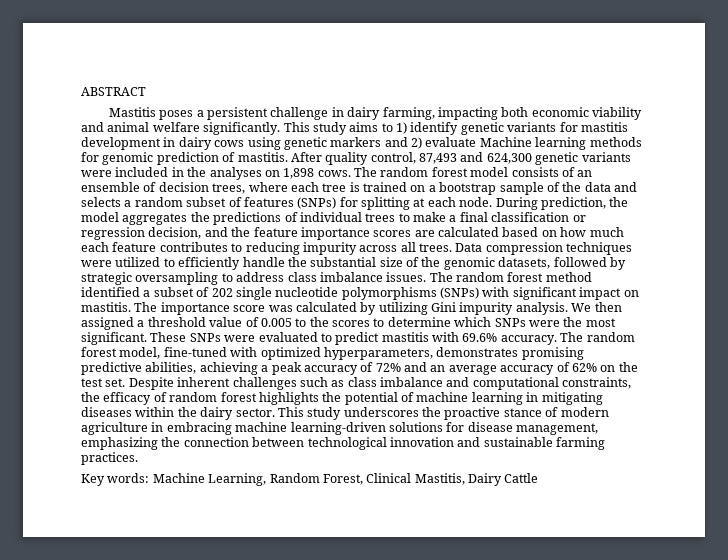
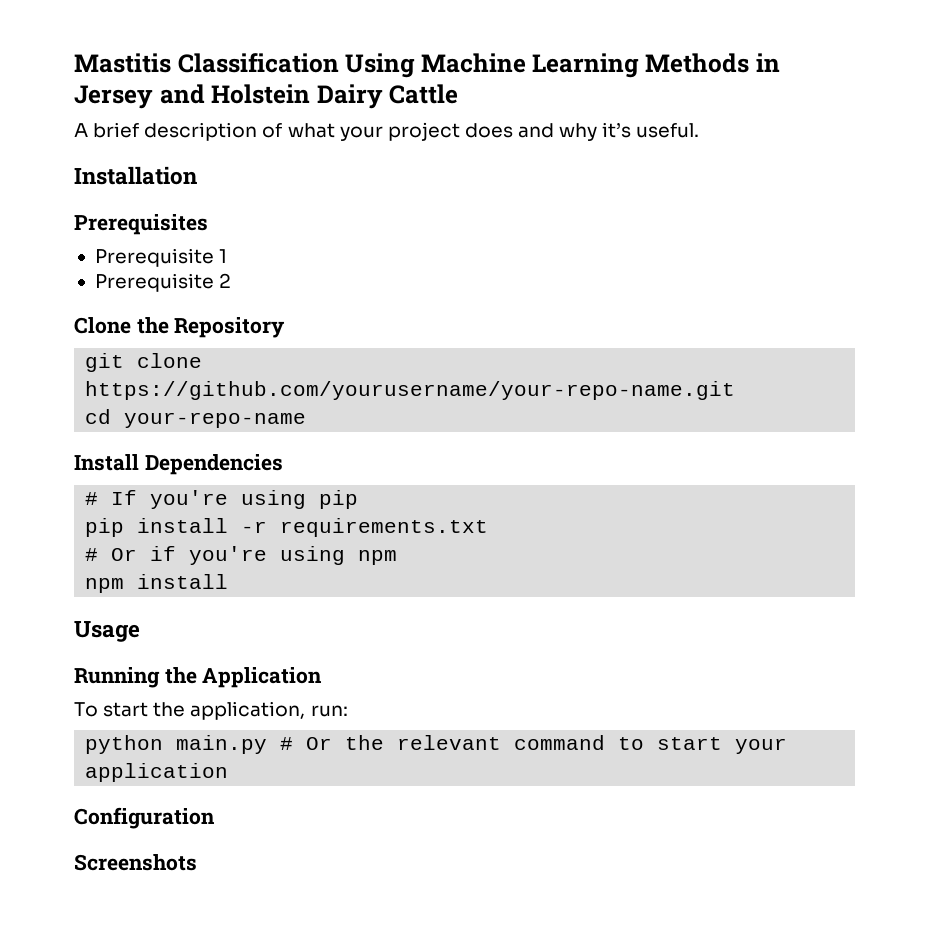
- ABSTRACT
- Mastitis poses a persistent challenge in dairy farming, impacting both economic viability and animal welfare significantly. This study aims to 1) identify genetic variants for mastitis development in dairy cows using genetic markers and 2) evaluate Machine learning methods for genomic prediction of mastitis. After quality control, 87,493 and 624,300 genetic variants were included in the analyses on 1,898 cows. The random forest model consists of an ensemble of decision trees, where each tree is trained on a bootstrap sample of the data and selects a random subset of features (SNPs) for splitting at each node. During prediction, the model aggregates the predictions of individual trees to make a final classification or regression decision, and the feature importance scores are calculated based on how much each feature contributes to reducing impurity across all trees. Data compression techniques were utilized to efficiently handle the substantial size of the genomic datasets, followed by strategic oversampling to address class imbalance issues. The random forest method identified a subset of 202 single nucleotide polymorphisms (SNPs) with significant impact on mastitis. The importance score was calculated by utilizing Gini impurity analysis. We then assigned a threshold value of 0.005 to the scores to determine which SNPs were the most significant. These SNPs were evaluated to predict mastitis with 69.6% accuracy. The random forest model, fine-tuned with optimized hyperparameters, demonstrates promising predictive abilities, achieving a peak accuracy of 72% and an average accuracy of 62% on the test set. Despite inherent challenges such as class imbalance and computational constraints, the efficacy of random forest highlights the potential of machine learning in mitigating diseases within the dairy sector. This study underscores the proactive stance of modern agriculture in embracing machine learning-driven solutions for disease management, emphasizing the connection between technological innovation and sustainable farming practices.
- Key words: Machine Learning, Random Forest, Clinical Mastitis, Dairy Cattle
+ Mastitis Classification Using Machine Learning Methods in Jersey and Holstein Dairy Cattle
+ A brief description of what your project does and why it’s useful.
+ Installation
+ Prerequisites
+ Prerequisite 1
+ Prerequisite 2
+ Clone the Repository
+ git clone https://github.com/yourusername/your-repo-name.git
+ cd your-repo-name
+ Install Dependencies
+ # If you're using pip
+ pip install -r requirements.txt
+ # Or if you're using npm
+ npm install
+ Usage
+ Running the Application
+ To start the application, run:
+ python main.py # Or the relevant command to start your application
+ Configuration
+ Screenshots

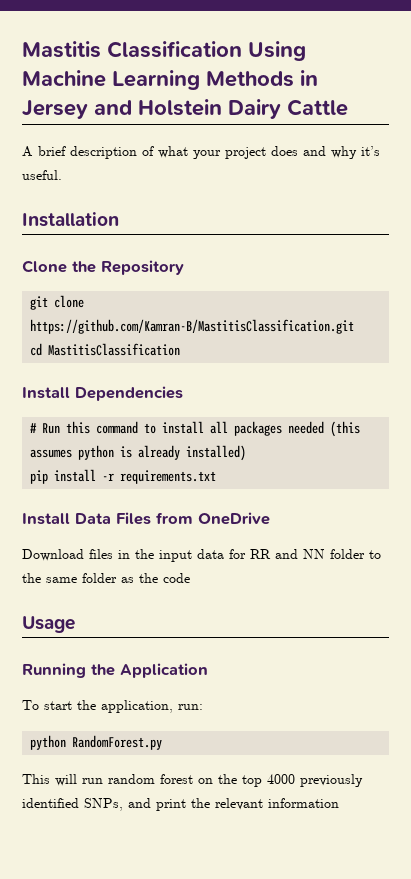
- Prerequisites
- Prerequisite 1
- Prerequisite 2
- git clone https://github.com/yourusername/your-repo-name.git
+ git clone https://github.com/Kamran-B/MastitisClassification.git
- cd your-repo-name
+ cd MastitisClassification
- # If you're using pip
+ # Run this command to install all packages needed (this assumes python is already installed)
  pip install -r requirements.txt
- # Or if you're using npm
- npm install
+ Install Data Files from OneDrive
+ Download files in the input data for RR and NN folder to the same folder as the code
- python main.py # Or the relevant command to start your application
- Configuration
- Screenshots
+ python RandomForest.py
+ This will run random forest on the top 4000 previously identified SNPs, and print the relevant information

